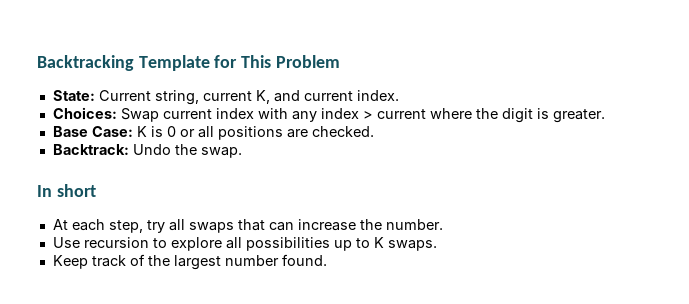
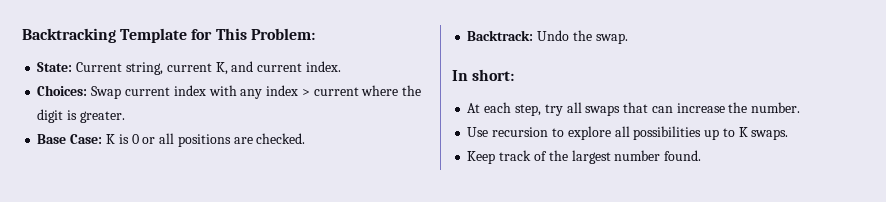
- Backtracking Template for This Problem
+ Backtracking Template for This Problem:
- In short
+ In short:

